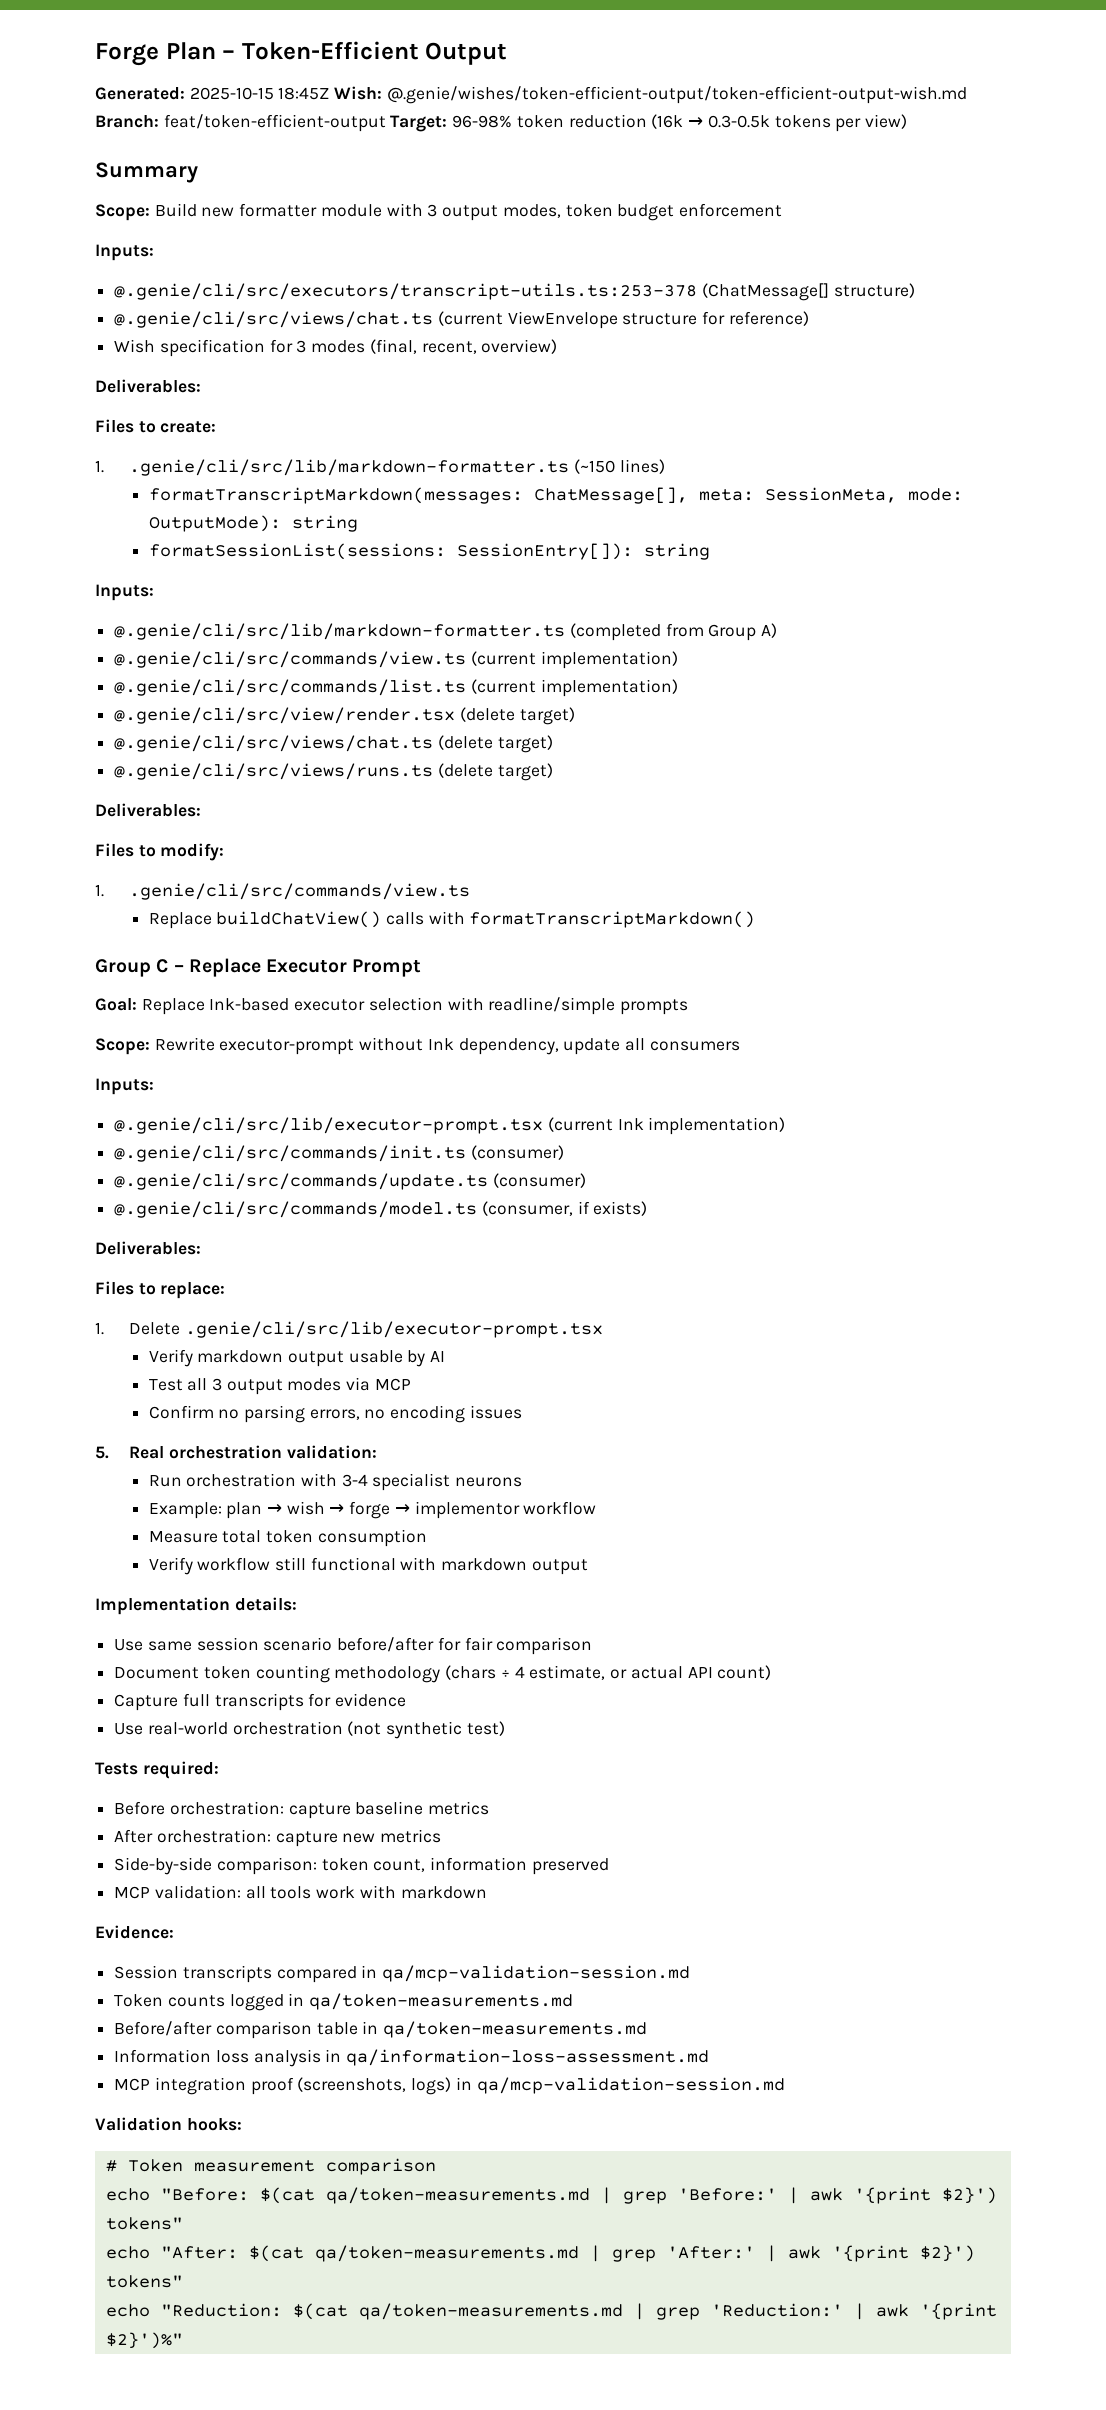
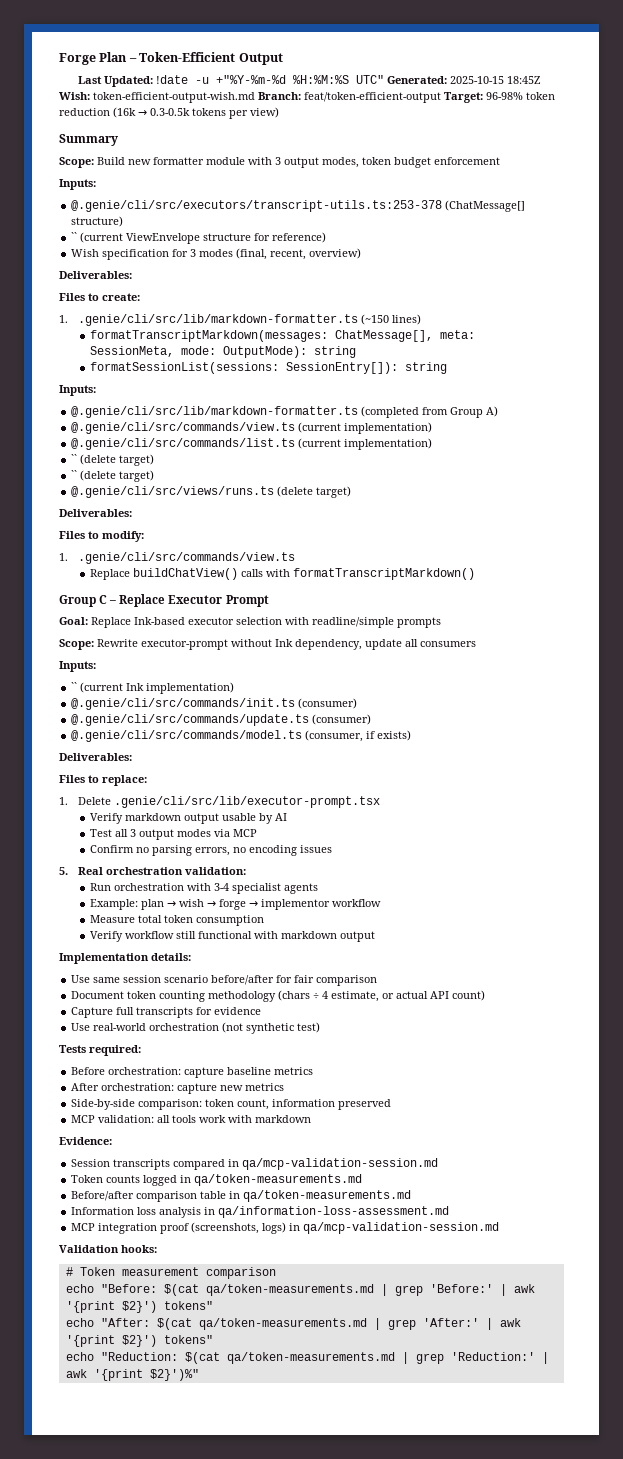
- Generated: 2025-10-15 18:45Z Wish: @.genie/wishes/token-efficient-output/token-efficient-output-wish.md Branch: feat/token-efficient-output Target: 96-98% token reduction (16k → 0.3-0.5k tokens per view)
+ Last Updated: !date -u +"%Y-%m-%d %H:%M:%S UTC" Generated: 2025-10-15 18:45Z Wish: token-efficient-output-wish.md Branch: feat/token-efficient-output Target: 96-98% token reduction (16k → 0.3-0.5k tokens per view)
- @.genie/cli/src/views/chat.ts (current ViewEnvelope structure for reference)
+ `` (current ViewEnvelope structure for reference)
  @.genie/cli/src/commands/list.ts (current implementation)
- @.genie/cli/src/view/render.tsx (delete target)
- @.genie/cli/src/views/chat.ts (delete target)
+ `` (delete target)
+ `` (delete target)
- @.genie/cli/src/lib/executor-prompt.tsx (current Ink implementation)
+ `` (current Ink implementation)
- Run orchestration with 3-4 specialist neurons
+ Run orchestration with 3-4 specialist agents

